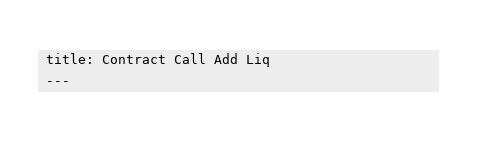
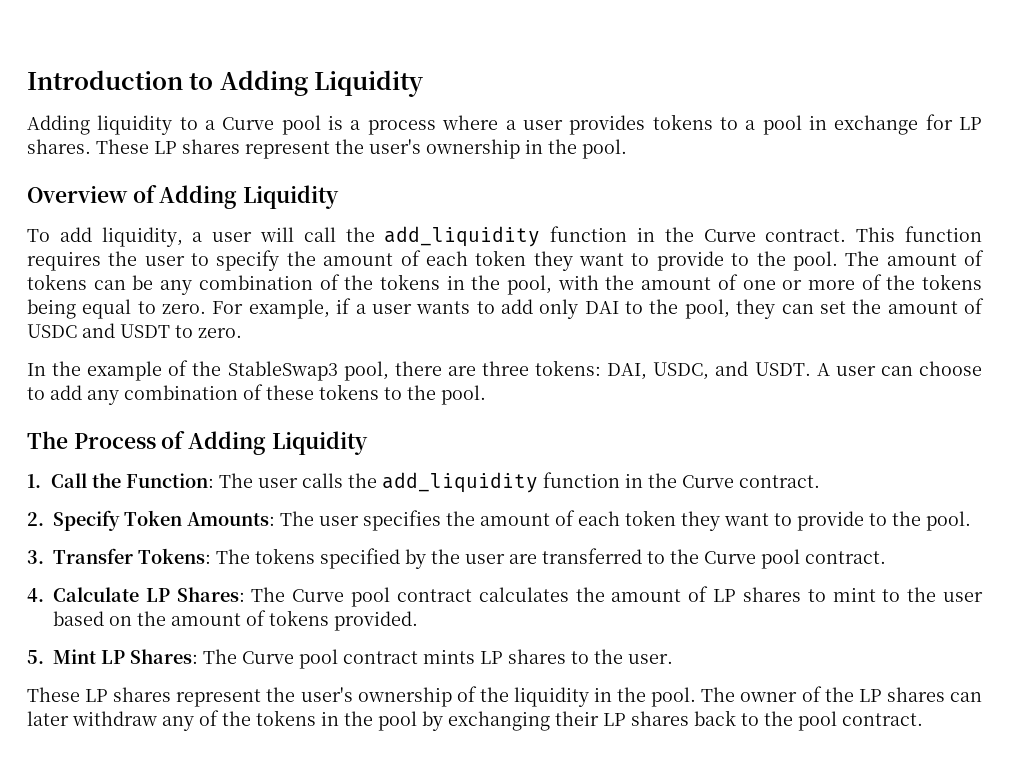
- title: Contract Call Add Liq
- ---
+ Introduction to Adding Liquidity
+ Adding liquidity to a Curve pool is a process where a user provides tokens to a pool in exchange for LP shares. These LP shares represent the user's ownership in the pool.
+ Overview of Adding Liquidity
+ To add liquidity, a user will call the add_liquidity function in the Curve contract. This function requires the user to specify the amount of each token they want to provide to the pool. The amount of tokens can be any combination of the tokens in the pool, with the amount of one or more of the tokens being equal to zero. For example, if a user wants to add only DAI to the pool, they can set the amount of USDC and USDT to zero.
+ In the example of the StableSwap3 pool, there are three tokens: DAI, USDC, and USDT. A user can choose to add any combination of these tokens to the pool.
+ The Process of Adding Liquidity
+ 1. Call the Function: The user calls the add_liquidity function in the Curve contract.
+ 2. Specify Token Amounts: The user specifies the amount of each token they want to provide to the pool.
+ 3. Transfer Tokens: The tokens specified by the user are transferred to the Curve pool contract.
+ 4. Calculate LP Shares: The Curve pool contract calculates the amount of LP shares to mint to the user based on the amount of tokens provided.
+ 5. Mint LP Shares: The Curve pool contract mints LP shares to the user.
+ These LP shares represent the user's ownership of the liquidity in the pool. The owner of the LP shares can later withdraw any of the tokens in the pool by exchanging their LP shares back to the pool contract.

